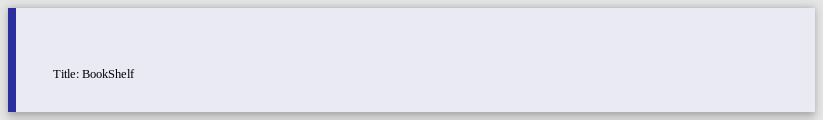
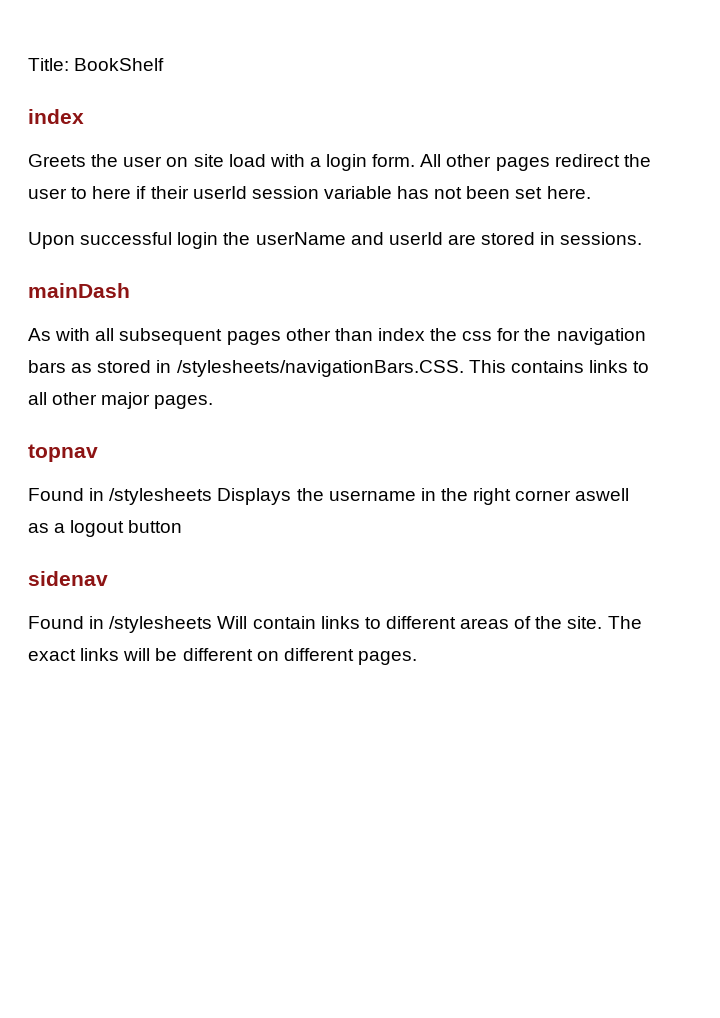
  Title: BookShelf
+ index
+ Greets the user on site load with a login form. All other pages redirect the user to here if their userId session variable has not been set here.
+ Upon successful login the userName and userId are stored in sessions.
+ mainDash
+ As with all subsequent pages other than index the css for the navigation bars as stored in /stylesheets/navigationBars.CSS. This contains links to all other major pages.
+ topnav
+ Found in /stylesheets Displays the username in the right corner aswell as a logout button
+ sidenav
+ Found in /stylesheets Will contain links to different areas of the site. The exact links will be different on different pages.

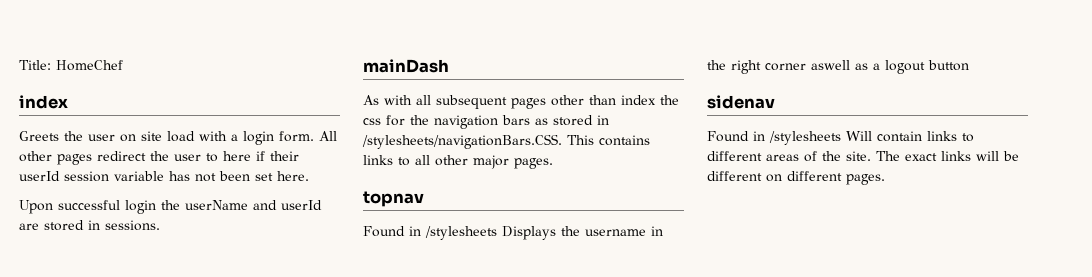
- Title: BookShelf
+ Title: HomeChef

